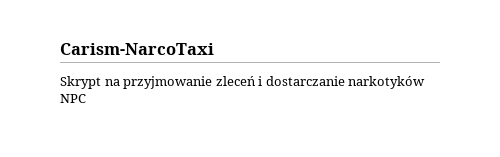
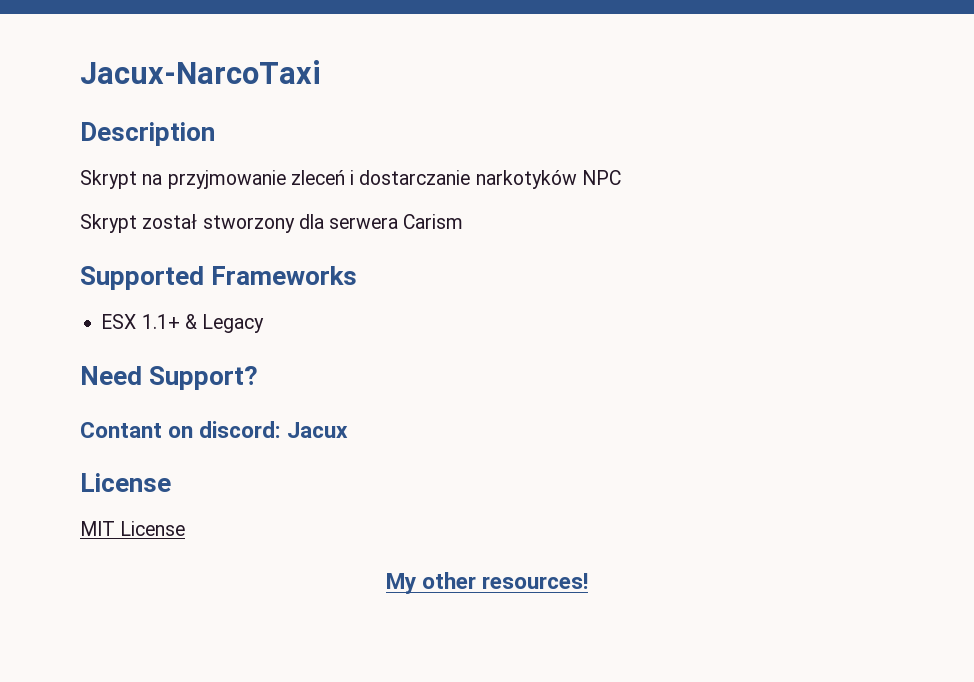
- Carism-NarcoTaxi
+ Jacux-NarcoTaxi
+ Description
+ Skrypt został stworzony dla serwera Carism
+ Supported Frameworks
+ ESX 1.1+ & Legacy
+ Need Support?
+ Contant on discord: Jacux
+ License
+ MIT License
+ My other resources!

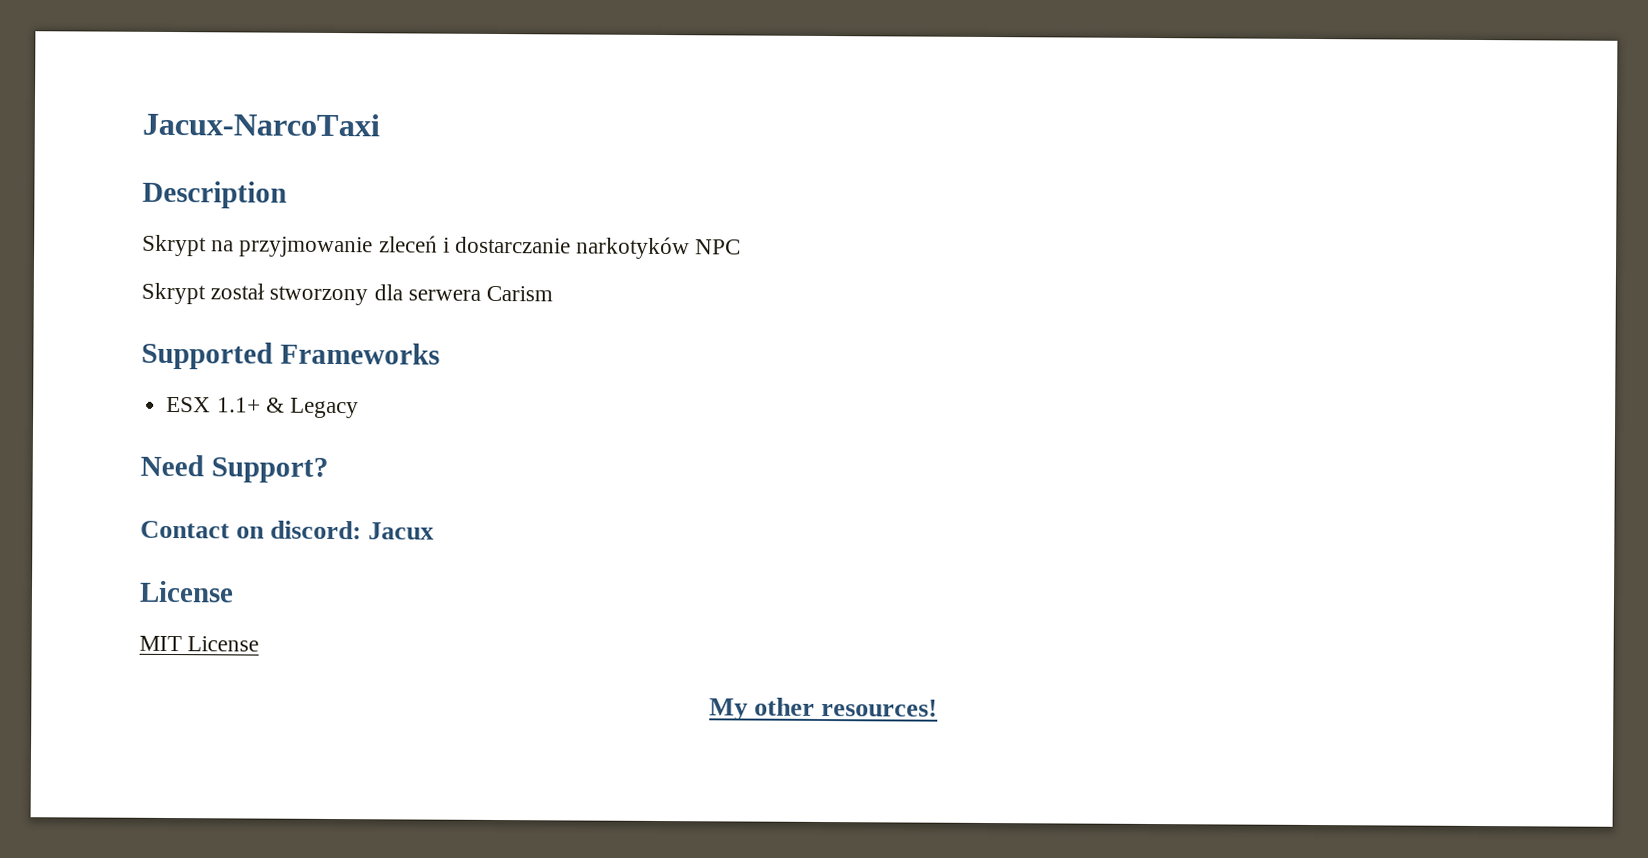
- Contant on discord: Jacux
+ Contact on discord: Jacux

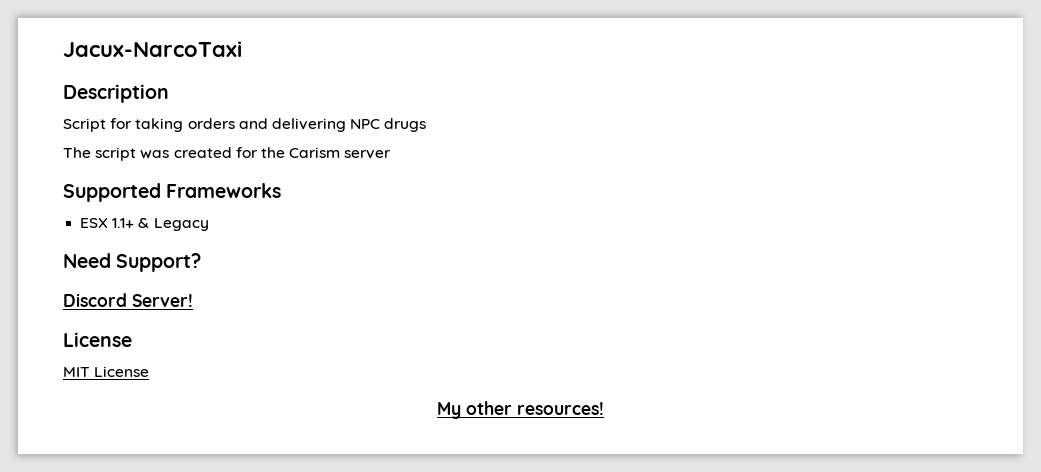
- Skrypt na przyjmowanie zleceń i dostarczanie narkotyków NPC
- Skrypt został stworzony dla serwera Carism
+ Script for taking orders and delivering NPC drugs
+ The script was created for the Carism server
- Contact on discord: Jacux
+ Discord Server!

